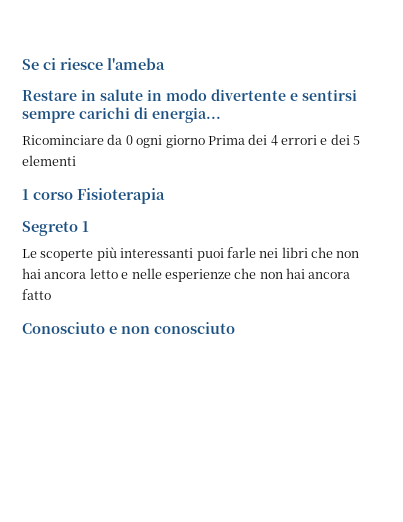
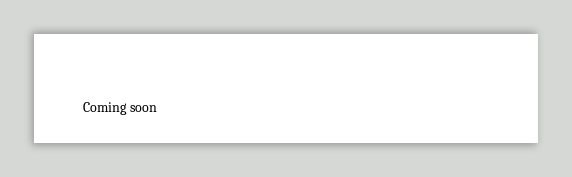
- Se ci riesce l'ameba
- Restare in salute in modo divertente e sentirsi sempre carichi di energia...
- Ricominciare da 0 ogni giorno Prima dei 4 errori e dei 5 elementi
- 1 corso Fisioterapia
- Segreto 1
- Le scoperte più interessanti puoi farle nei libri che non hai ancora letto e nelle esperienze che non hai ancora fatto
- Conosciuto e non conosciuto
+ Coming soon

